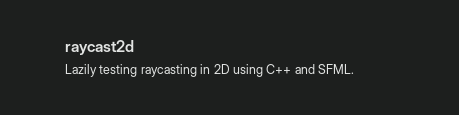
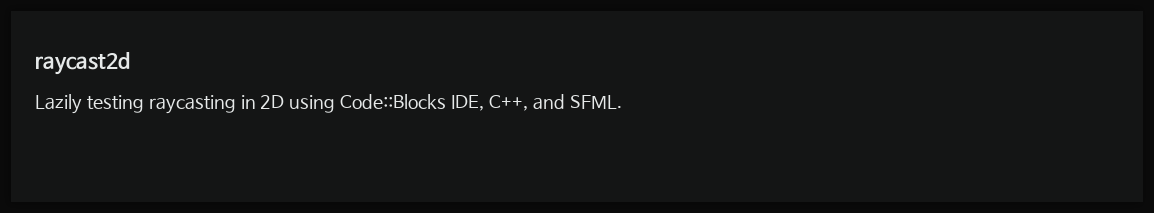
- Lazily testing raycasting in 2D using C++ and SFML.
+ Lazily testing raycasting in 2D using Code::Blocks IDE, C++, and SFML.

